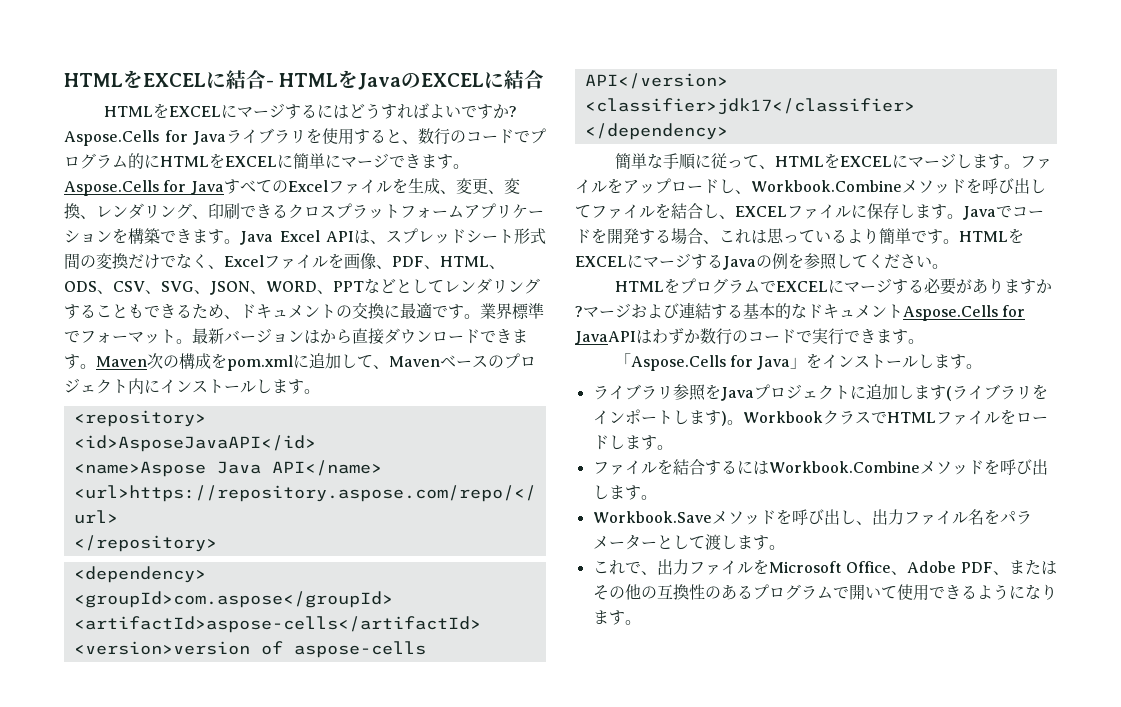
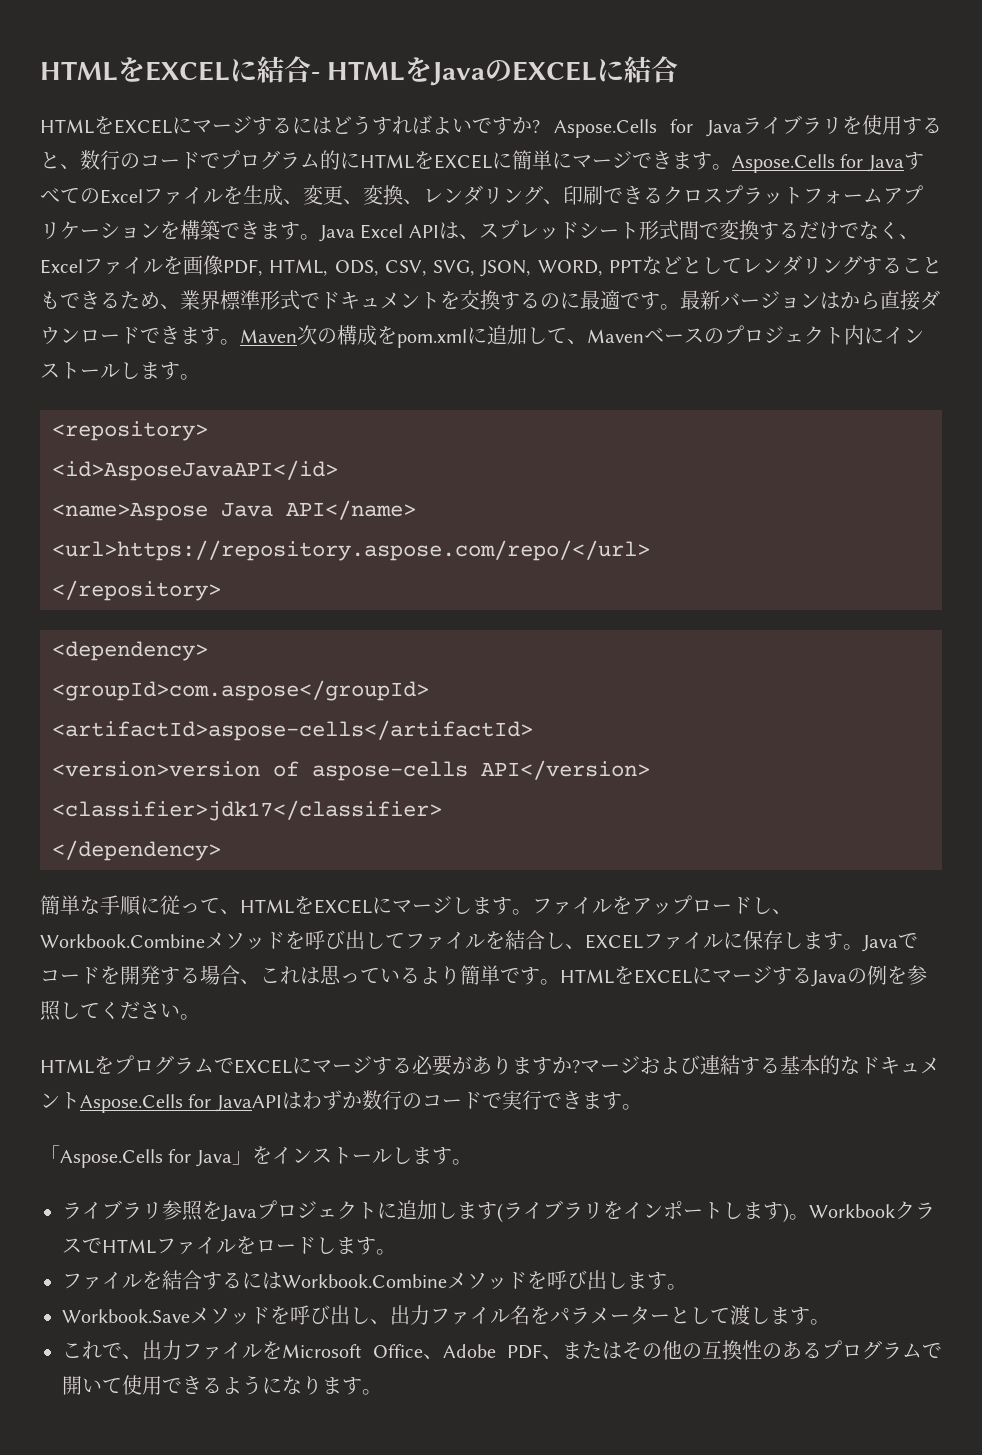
- Java Excel APIは、スプレッドシート形式間の変換だけでなく、Excelファイルを画像、PDF、HTML、ODS、CSV、SVG、JSON、WORD、PPTなどとしてレンダリングすることもできるため、ドキュメントの交換に最適です。業界標準でフォーマット。
+ Java Excel APIは、スプレッドシート形式間で変換するだけでなく、Excelファイルを画像PDF, HTML, ODS, CSV, SVG, JSON, WORD, PPTなどとしてレンダリングすることもできるため、業界標準形式でドキュメントを交換するのに最適です。

